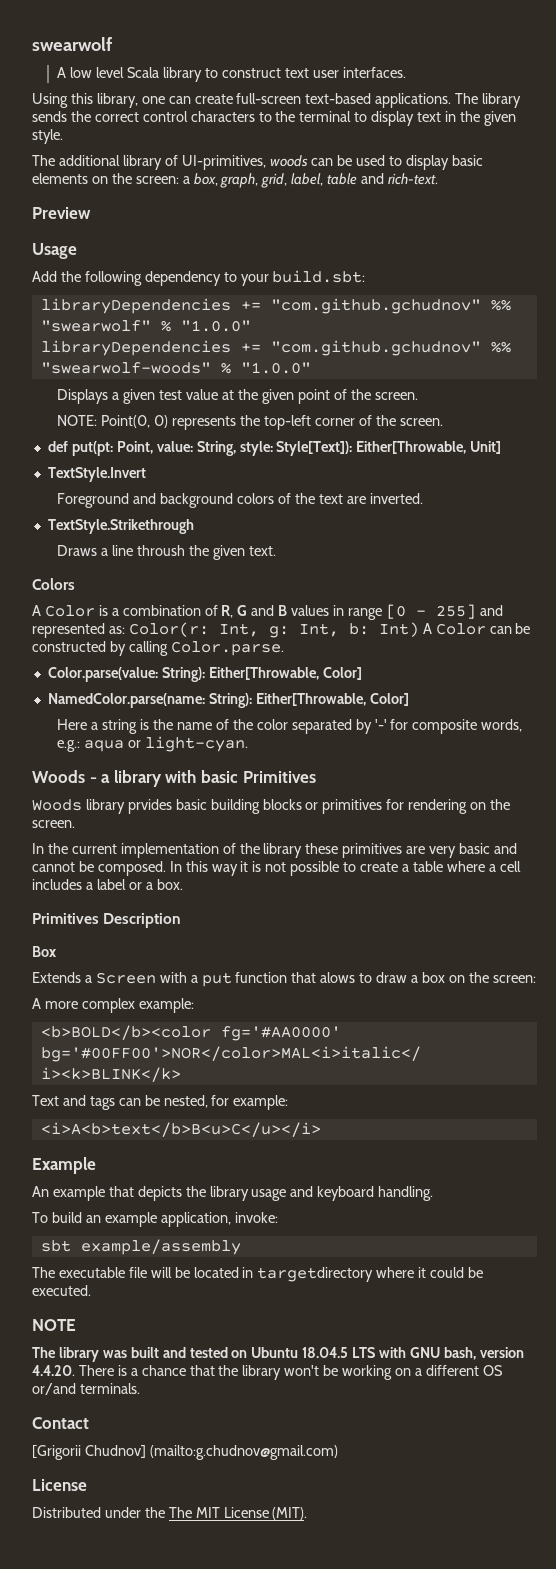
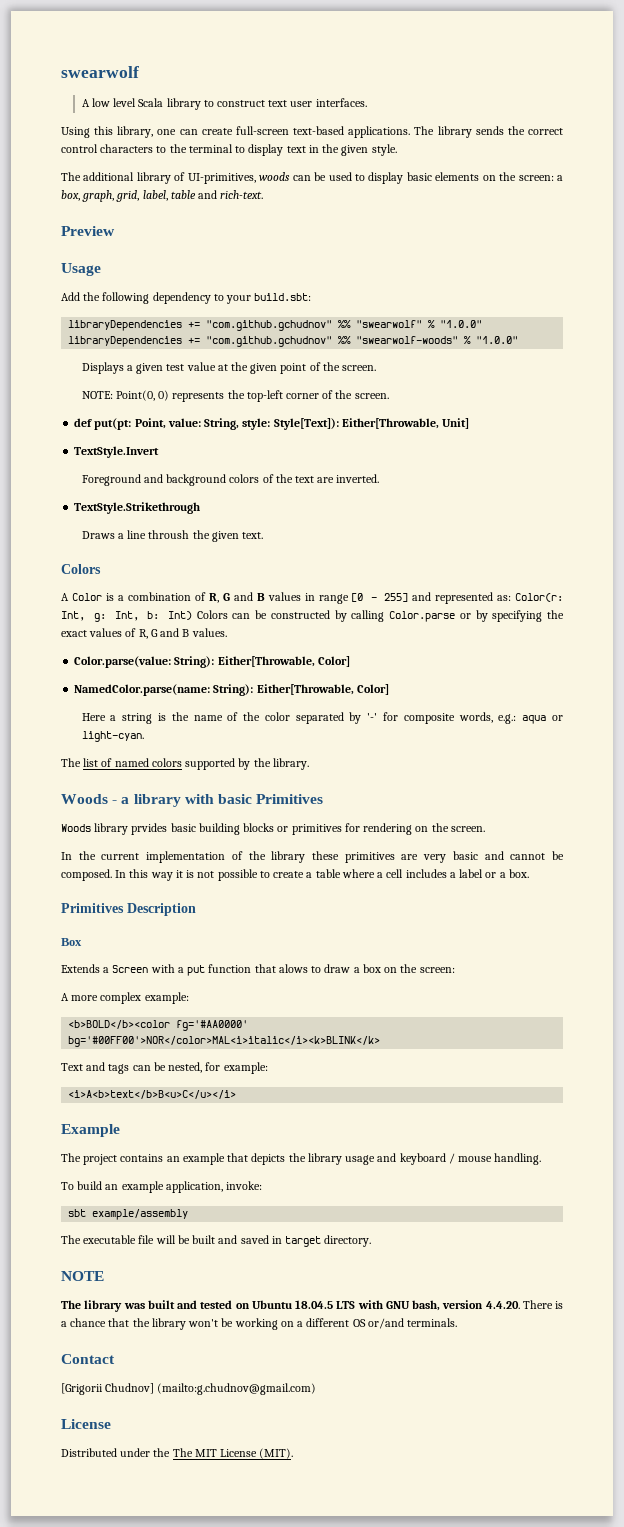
- A Color is a combination of R, G and B values in range [0 - 255] and represented as: Color(r: Int, g: Int, b: Int) A Color can be constructed by calling Color.parse.
+ A Color is a combination of R, G and B values in range [0 - 255] and represented as: Color(r: Int, g: Int, b: Int) Colors can be constructed by calling Color.parse or by specifying the exact values of R, G and B values.
+ The list of named colors supported by the library.
- An example that depicts the library usage and keyboard handling.
+ The project contains an example that depicts the library usage and keyboard / mouse handling.
- The executable file will be located in targetdirectory where it could be executed.
+ The executable file will be built and saved in target directory.

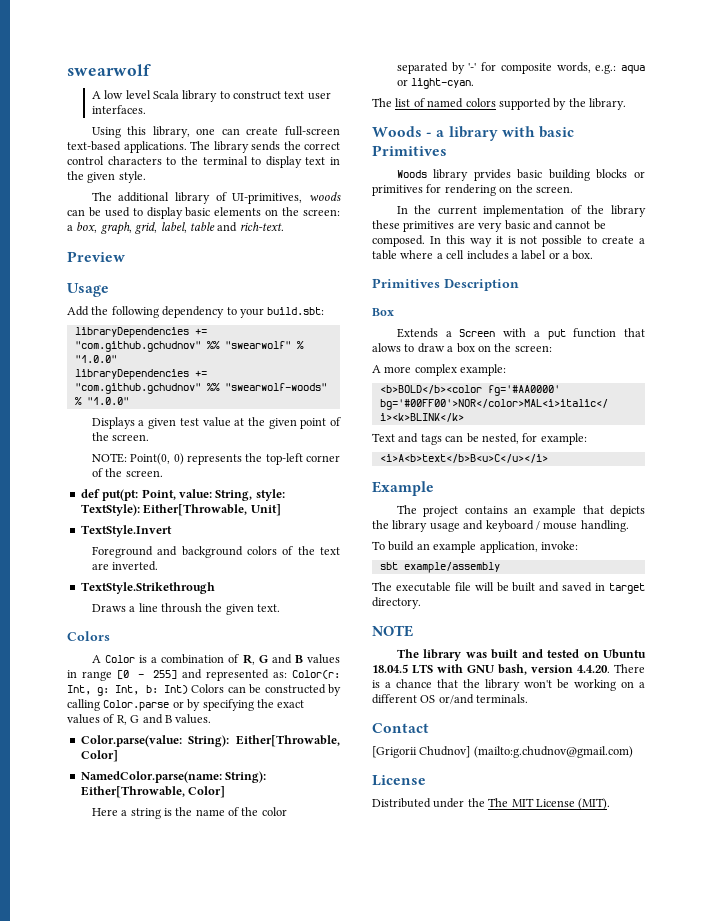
- def put(pt: Point, value: String, style: Style[Text]): Either[Throwable, Unit]
+ def put(pt: Point, value: String, style: TextStyle): Either[Throwable, Unit]

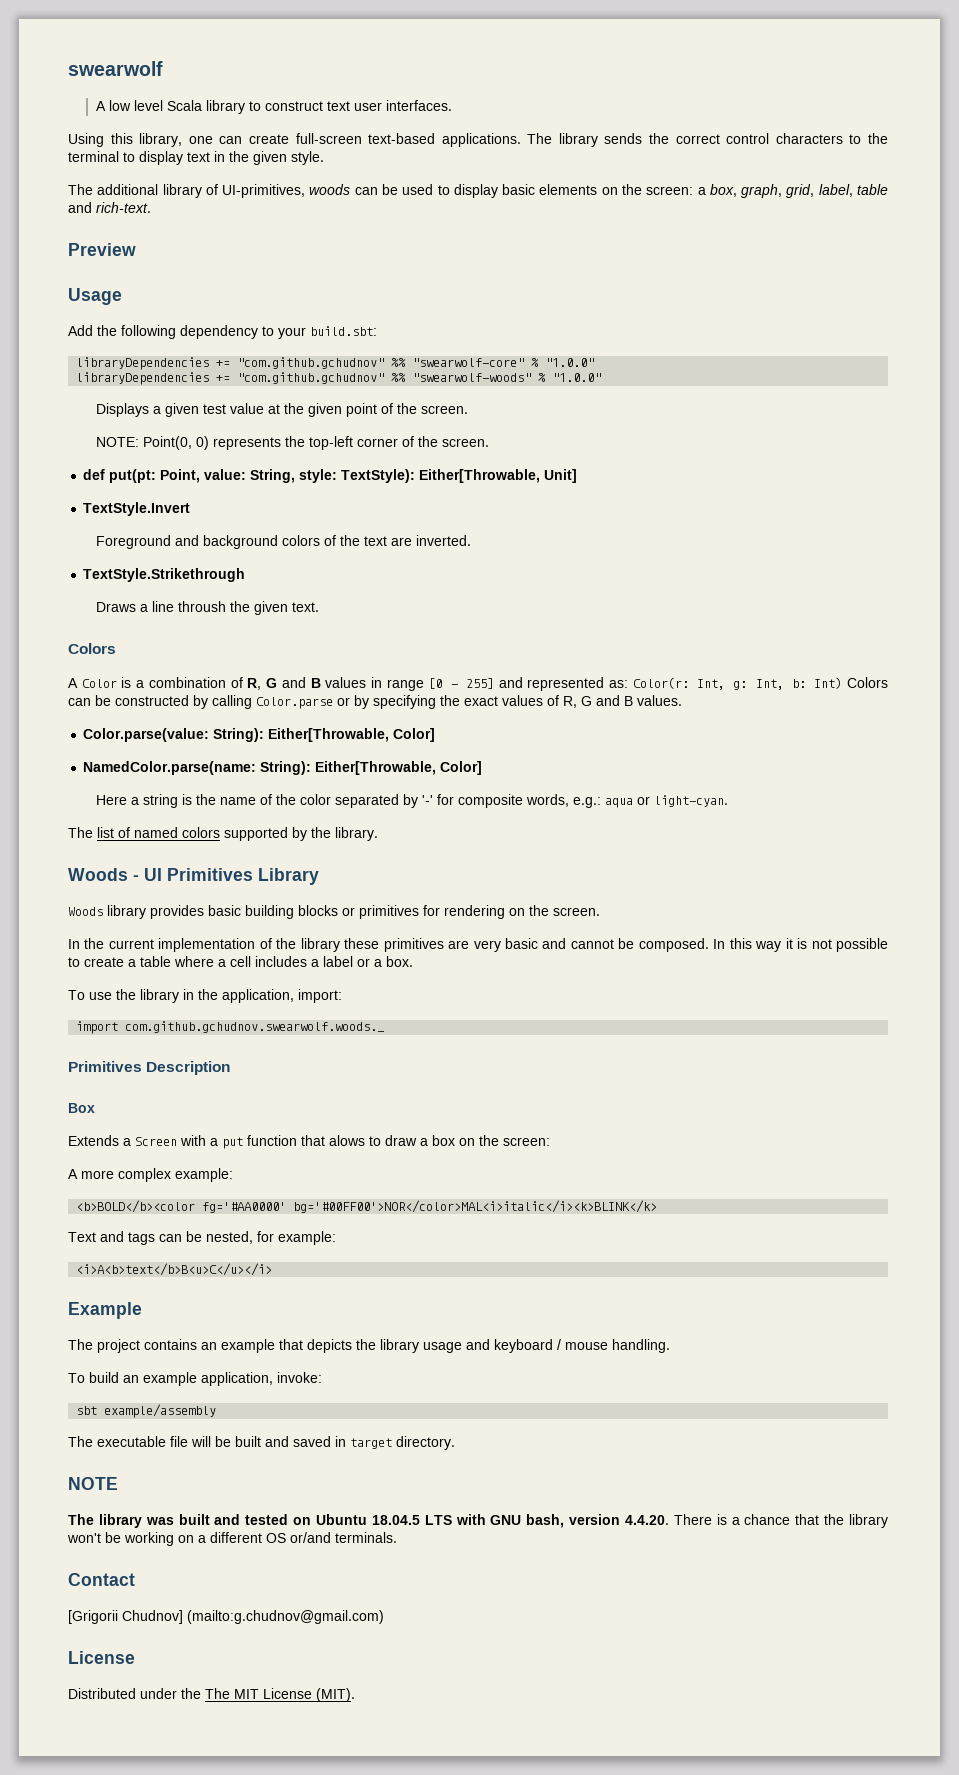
- libraryDependencies += "com.github.gchudnov" %% "swearwolf" % "1.0.0"
+ libraryDependencies += "com.github.gchudnov" %% "swearwolf-core" % "1.0.0"
- Woods - a library with basic Primitives
+ Woods - UI Primitives Library
- Woods library prvides basic building blocks or primitives for rendering on the screen.
+ Woods library provides basic building blocks or primitives for rendering on the screen.
+ To use the library in the application, import:
+ import com.github.gchudnov.swearwolf.woods._

